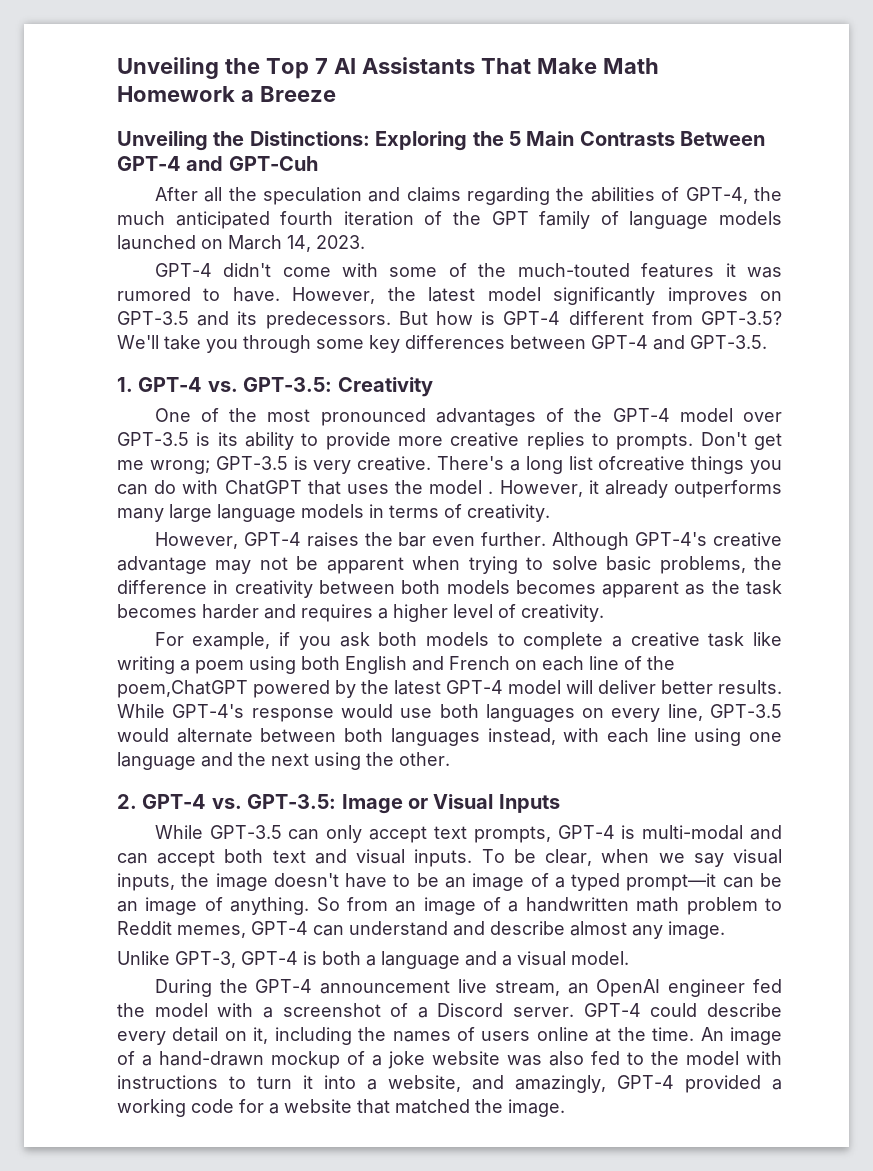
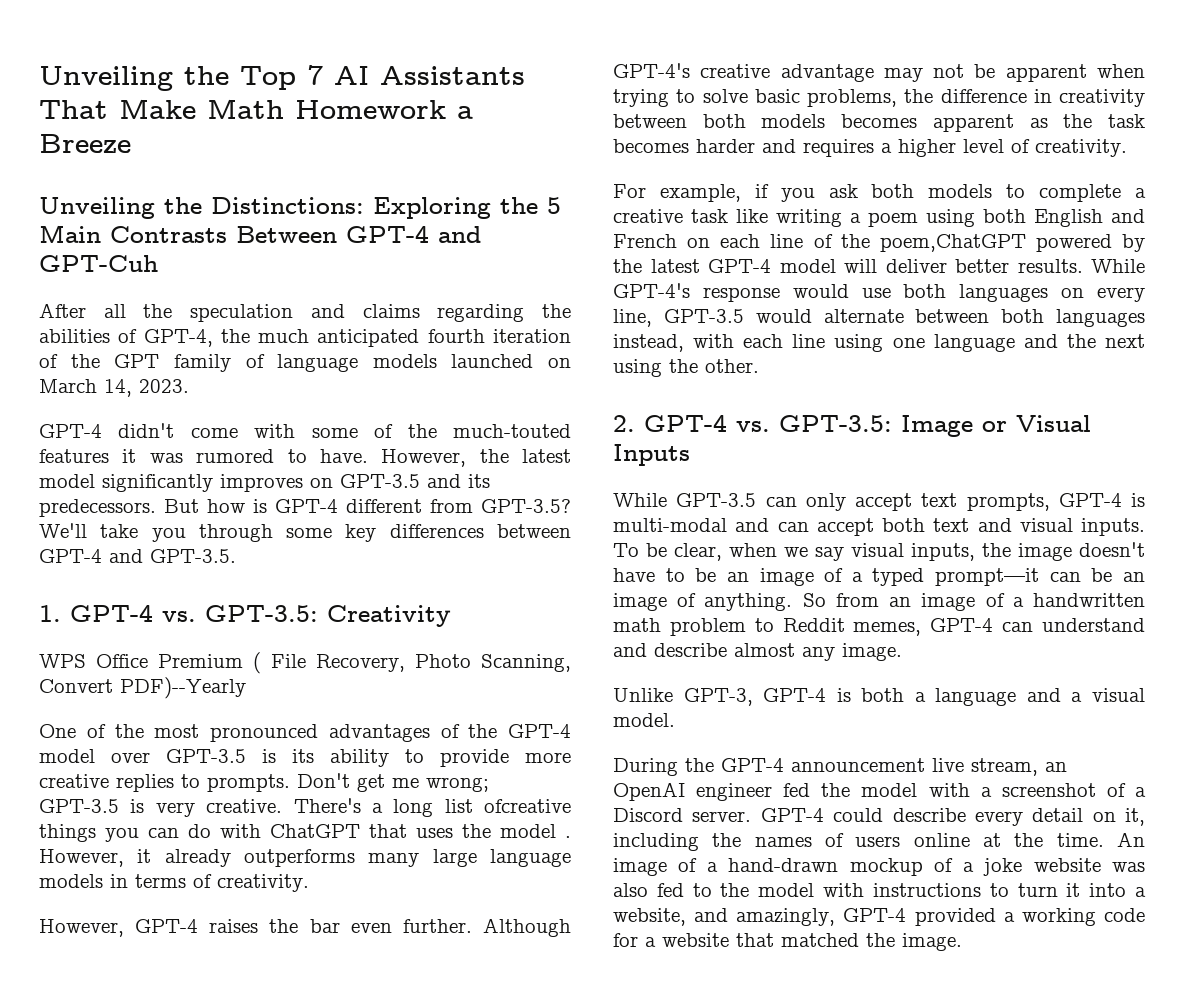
+ WPS Office Premium ( File Recovery, Photo Scanning, Convert PDF)--Yearly

